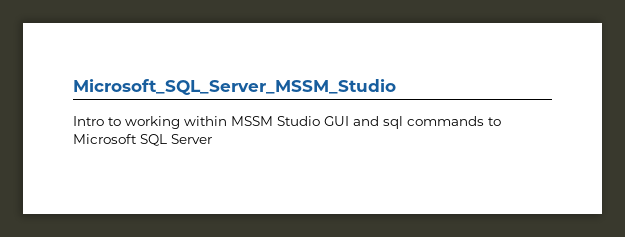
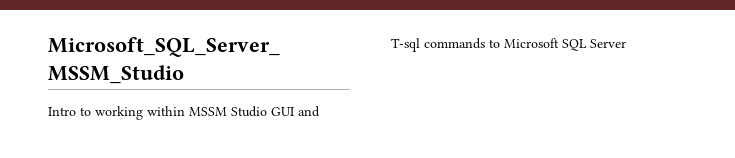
- Intro to working within MSSM Studio GUI and sql commands to Microsoft SQL Server
+ Intro to working within MSSM Studio GUI and T-sql commands to Microsoft SQL Server

